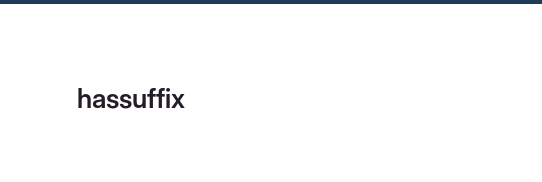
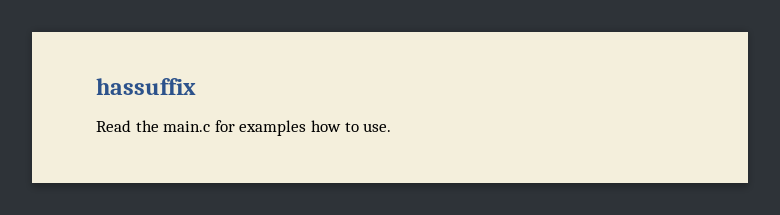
+ Read the main.c for examples how to use.

